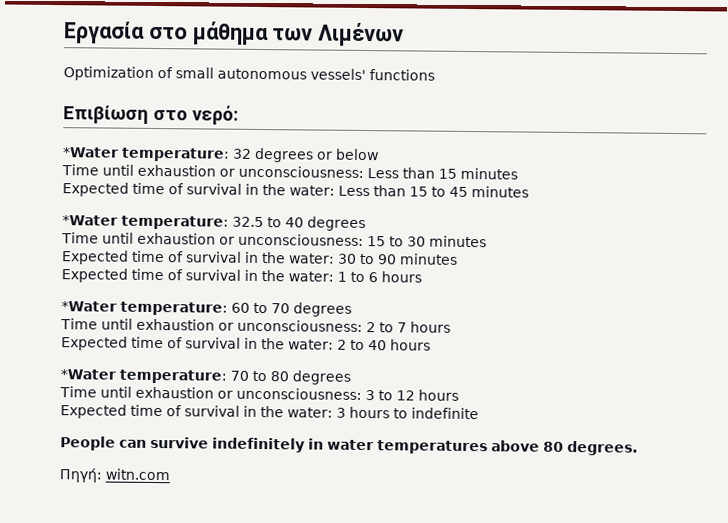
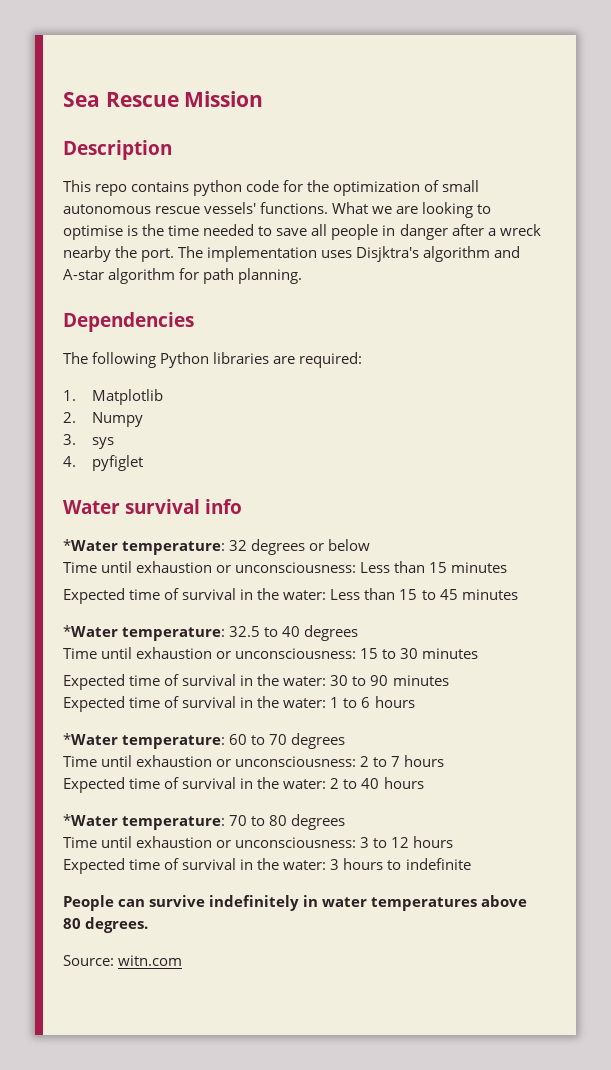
- Εργασία στο μάθημα των Λιμένων
- Optimization of small autonomous vessels' functions
- Επιβίωση στο νερό:
+ Sea Rescue Mission
+ Description
+ This repo contains python code for the optimization of small autonomous rescue vessels' functions. What we are looking to optimise is the time needed to save all people in danger after a wreck nearby the port. The implementation uses Disjktra's algorithm and A-star algorithm for path planning.
+ Dependencies
+ The following Python libraries are required:
+ 1. Matplotlib
+ 2. Numpy
+ 3. sys
+ 4. pyfiglet
+ Water survival info
- Πηγή: witn.com
+ Source: witn.com

